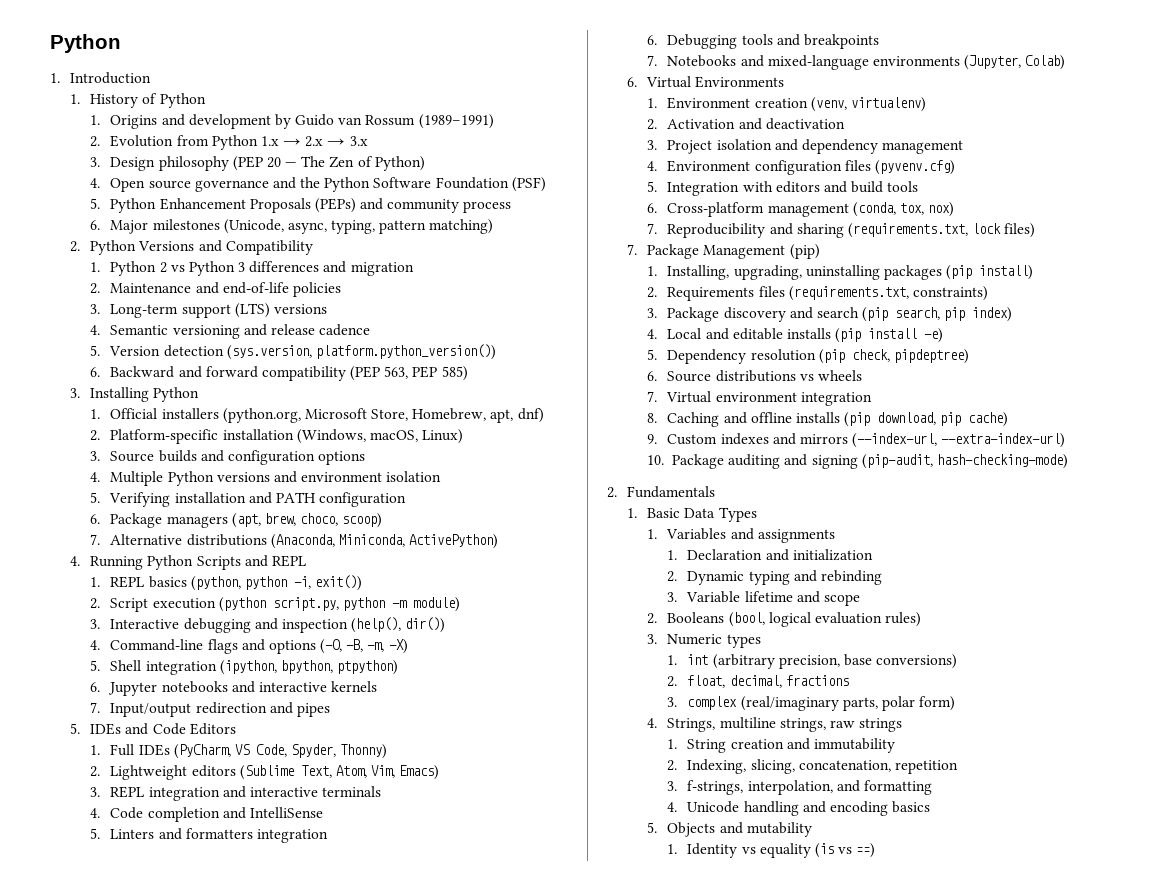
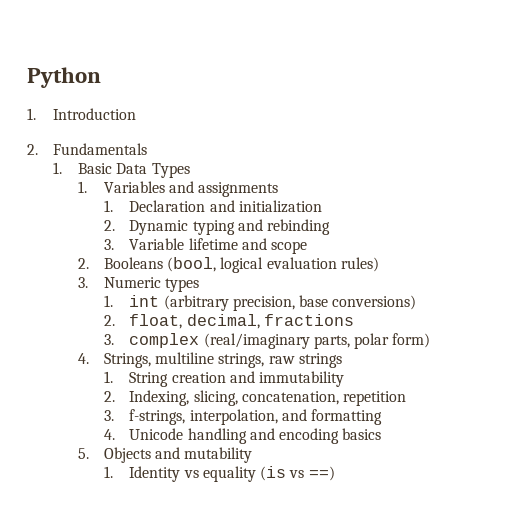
- 1. History of Python
- 1. Origins and development by Guido van Rossum (1989–1991)
- 2. Evolution from Python 1.x → 2.x → 3.x
- 3. Design philosophy (PEP 20 — The Zen of Python)
- 4. Open source governance and the Python Software Foundation (PSF)
- 5. Python Enhancement Proposals (PEPs) and community process
- 6. Major milestones (Unicode, async, typing, pattern matching)
- 2. Python Versions and Compatibility
- 1. Python 2 vs Python 3 differences and migration
- 2. Maintenance and end-of-life policies
- 3. Long-term support (LTS) versions
- 4. Semantic versioning and release cadence
- 5. Version detection (sys.version, platform.python_version())
- 6. Backward and forward compatibility (PEP 563, PEP 585)
- 3. Installing Python
- 1. Official installers (python.org, Microsoft Store, Homebrew, apt, dnf)
- 2. Platform-specific installation (Windows, macOS, Linux)
- 3. Source builds and configuration options
- 4. Multiple Python versions and environment isolation
- 5. Verifying installation and PATH configuration
- 6. Package managers (apt, brew, choco, scoop)
- 7. Alternative distributions (Anaconda, Miniconda, ActivePython)
- 4. Running Python Scripts and REPL
- 1. REPL basics (python, python -i, exit())
- 2. Script execution (python script.py, python -m module)
- 3. Interactive debugging and inspection (help(), dir())
- 4. Command-line flags and options (-O, -B, -m, -X)
- 5. Shell integration (ipython, bpython, ptpython)
- 6. Jupyter notebooks and interactive kernels
- 7. Input/output redirection and pipes
- 5. IDEs and Code Editors
- 1. Full IDEs (PyCharm, VS Code, Spyder, Thonny)
- 2. Lightweight editors (Sublime Text, Atom, Vim, Emacs)
- 3. REPL integration and interactive terminals
- 4. Code completion and IntelliSense
- 5. Linters and formatters integration
- 6. Debugging tools and breakpoints
- 7. Notebooks and mixed-language environments (Jupyter, Colab)
- 6. Virtual Environments
- 1. Environment creation (venv, virtualenv)
- 2. Activation and deactivation
- 3. Project isolation and dependency management
- 4. Environment configuration files (pyvenv.cfg)
- 5. Integration with editors and build tools
- 6. Cross-platform management (conda, tox, nox)
- 7. Reproducibility and sharing (requirements.txt, lock files)
- 7. Package Management (pip)
- 1. Installing, upgrading, uninstalling packages (pip install)
- 2. Requirements files (requirements.txt, constraints)
- 3. Package discovery and search (pip search, pip index)
- 4. Local and editable installs (pip install -e)
- 5. Dependency resolution (pip check, pipdeptree)
- 6. Source distributions vs wheels
- 7. Virtual environment integration
- 8. Caching and offline installs (pip download, pip cache)
- 9. Custom indexes and mirrors (--index-url, --extra-index-url)
- 10. Package auditing and signing (pip-audit, hash-checking-mode)

